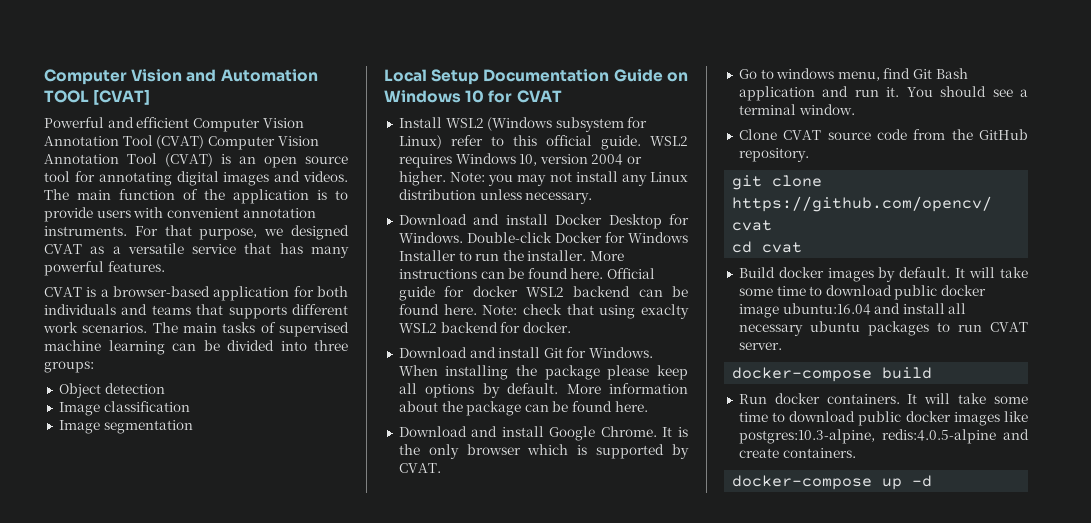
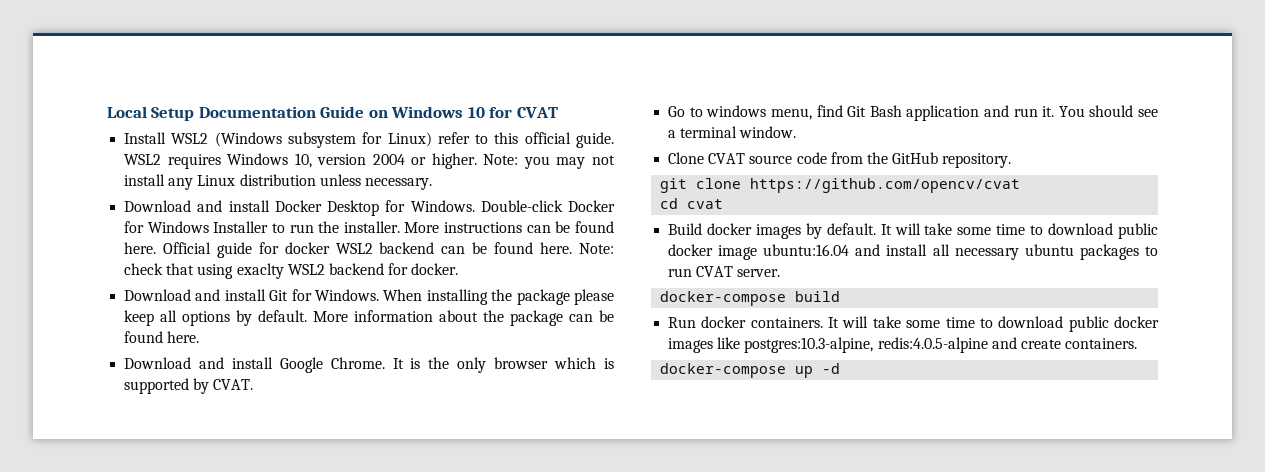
- Computer Vision and Automation TOOL [CVAT]
- Powerful and efficient Computer Vision Annotation Tool (CVAT) Computer Vision Annotation Tool (CVAT) is an open source tool for annotating digital images and videos. The main function of the application is to provide users with convenient annotation instruments. For that purpose, we designed CVAT as a versatile service that has many powerful features.
- CVAT is a browser-based application for both individuals and teams that supports different work scenarios. The main tasks of supervised machine learning can be divided into three groups:
- Object detection
- Image classification
- Image segmentation

